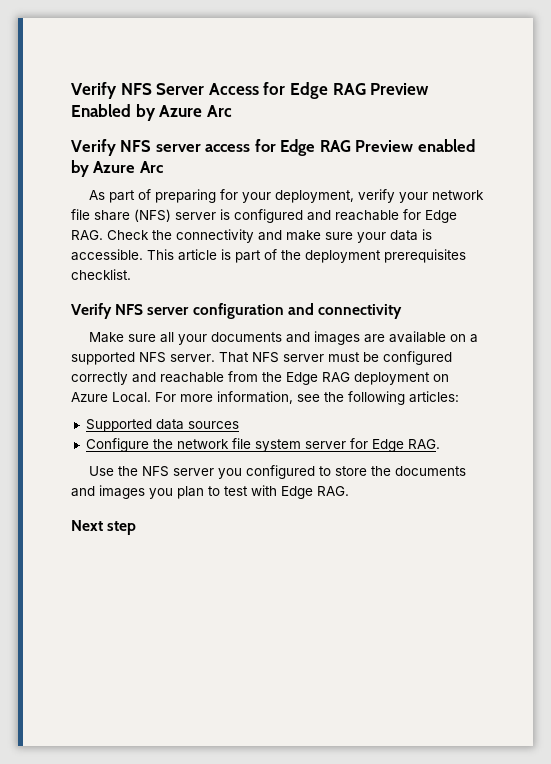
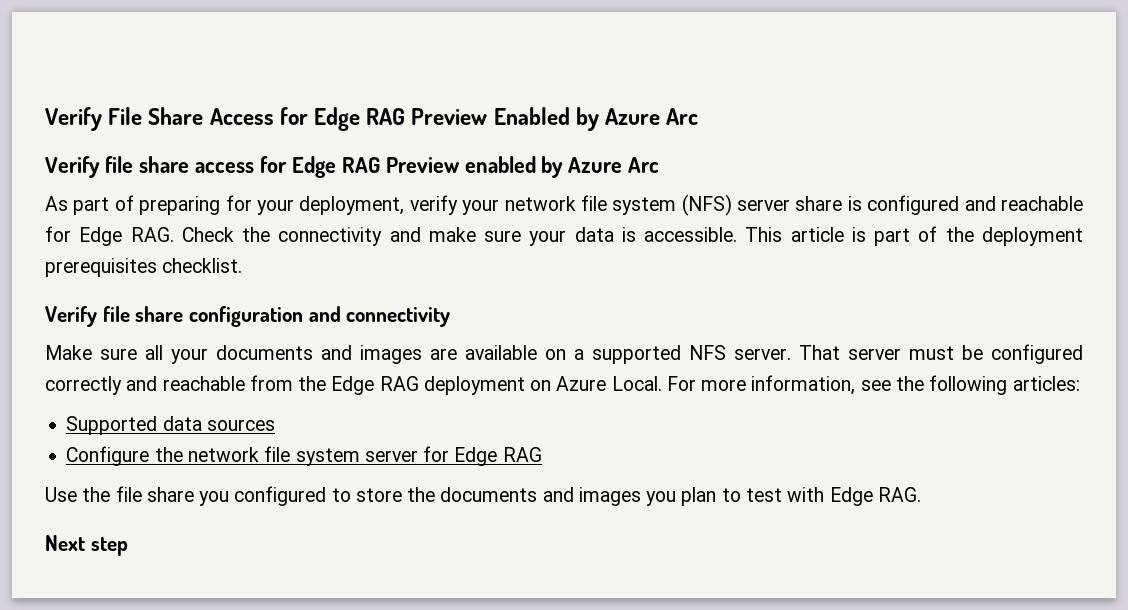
- Verify NFS Server Access for Edge RAG Preview Enabled by Azure Arc
+ Verify File Share Access for Edge RAG Preview Enabled by Azure Arc
- Verify NFS server access for Edge RAG Preview enabled by Azure Arc
+ Verify file share access for Edge RAG Preview enabled by Azure Arc
- As part of preparing for your deployment, verify your network file share (NFS) server is configured and reachable for Edge RAG. Check the connectivity and make sure your data is accessible.
+ As part of preparing for your deployment, verify your network file system (NFS) server share is configured and reachable for Edge RAG. Check the connectivity and make sure your data is accessible.
- Verify NFS server configuration and connectivity
+ Verify file share configuration and connectivity
- That NFS server must be configured correctly and reachable from the Edge RAG deployment on Azure Local.
+ That server must be configured correctly and reachable from the Edge RAG deployment on Azure Local.
- Configure the network file system server for Edge RAG.
+ Configure the network file system server for Edge RAG
- Use the NFS server you configured to store the documents and images you plan to test with Edge RAG.
+ Use the file share you configured to store the documents and images you plan to test with Edge RAG.

